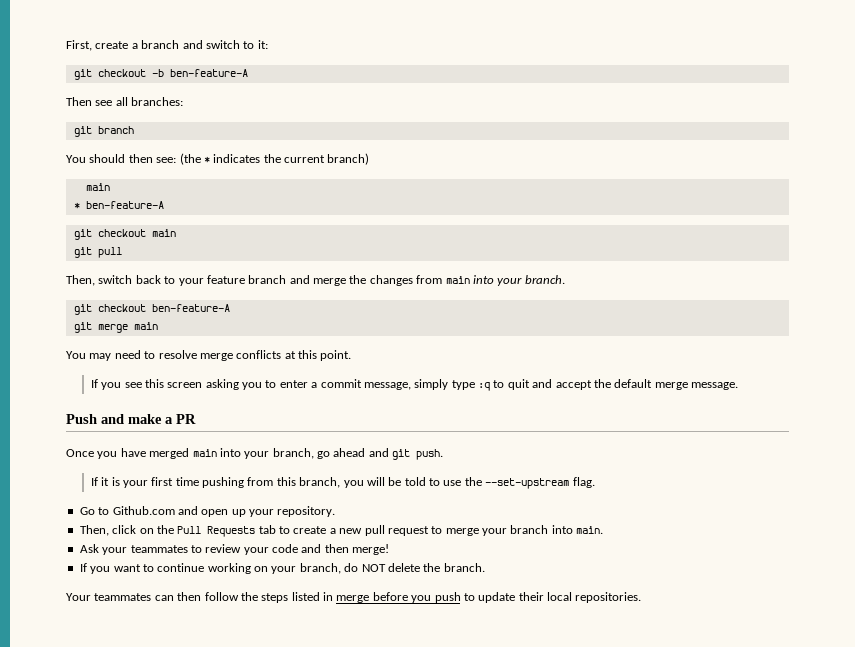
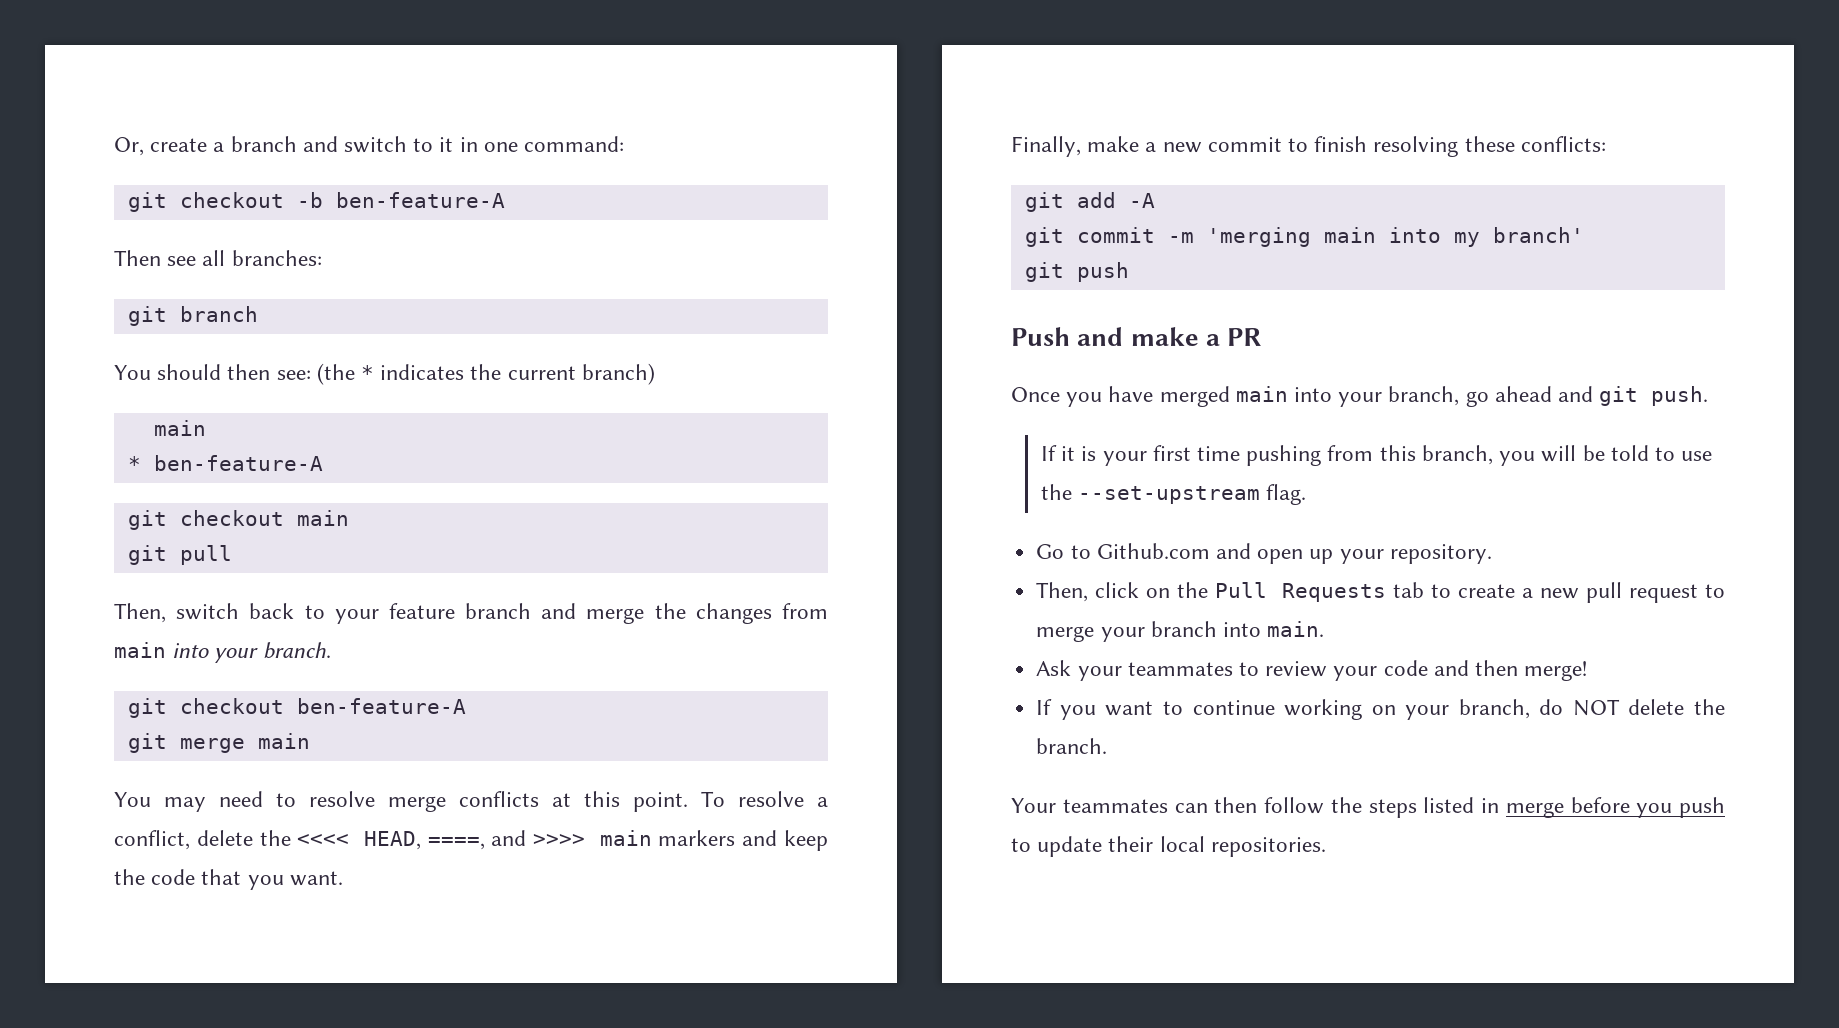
- First, create a branch and switch to it:
+ Or, create a branch and switch to it in one command:
- You may need to resolve merge conflicts at this point.
- If you see this screen asking you to enter a commit message, simply type :q to quit and accept the default merge message.
+ You may need to resolve merge conflicts at this point. To resolve a conflict, delete the <<<< HEAD, ====, and >>>> main markers and keep the code that you want.
+ Finally, make a new commit to finish resolving these conflicts:
+ git add -A
+ git commit -m 'merging main into my branch'
+ git push

